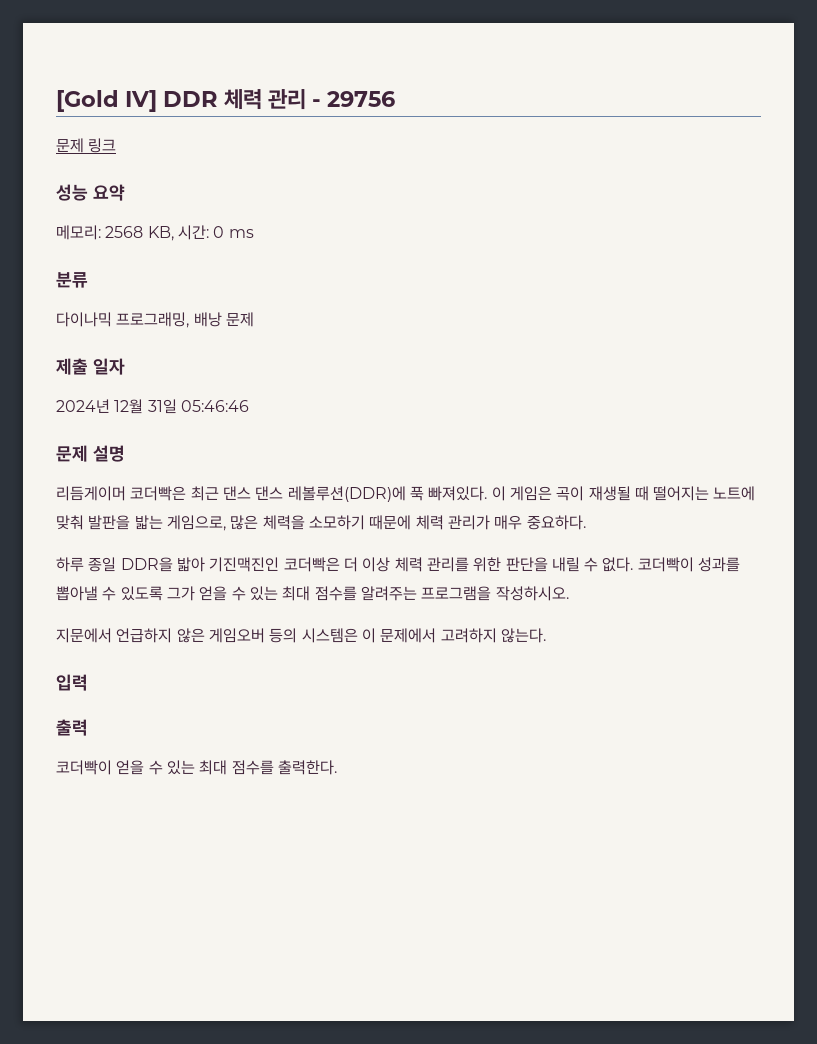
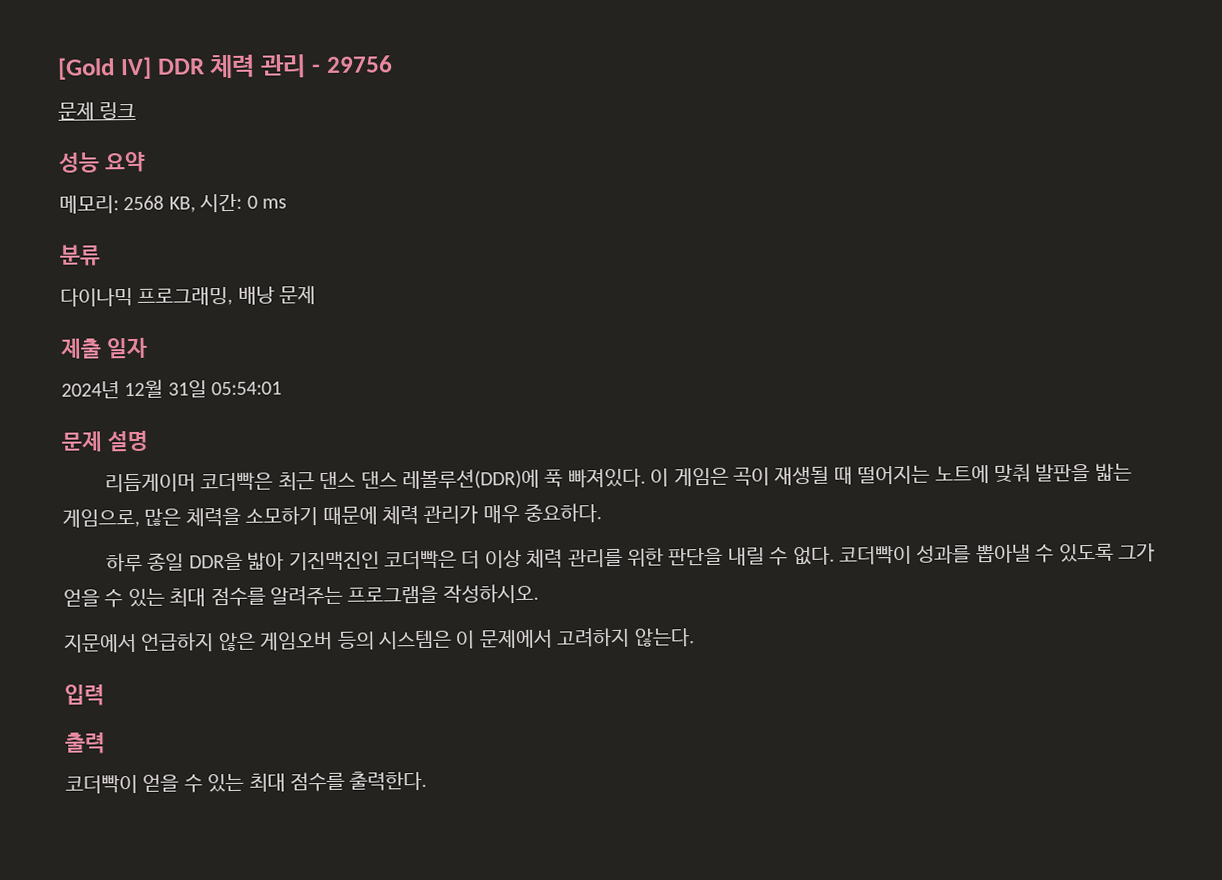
- 2024년 12월 31일 05:46:46
+ 2024년 12월 31일 05:54:01

